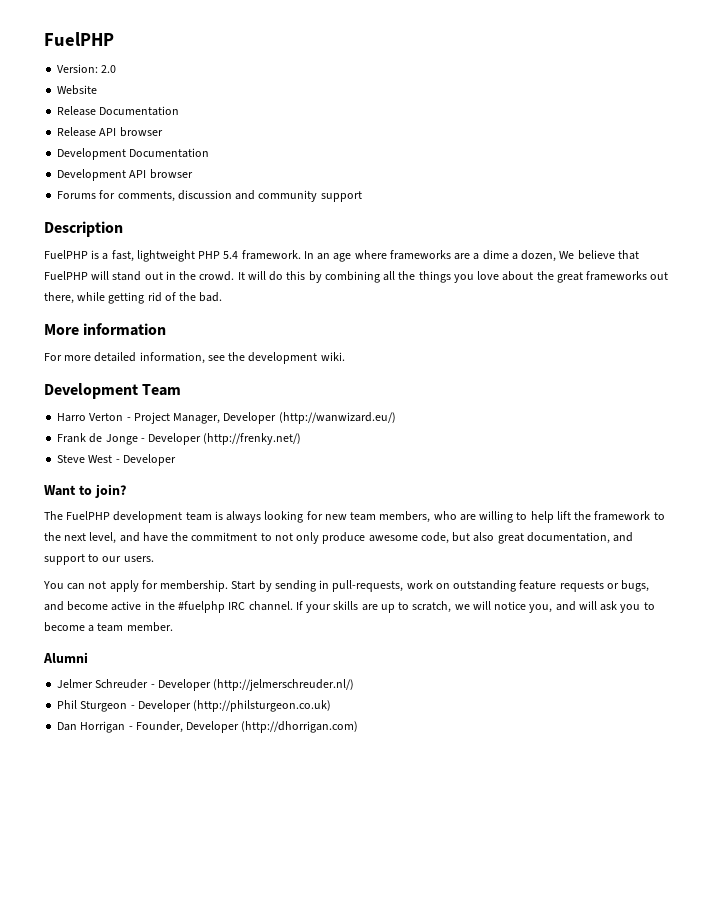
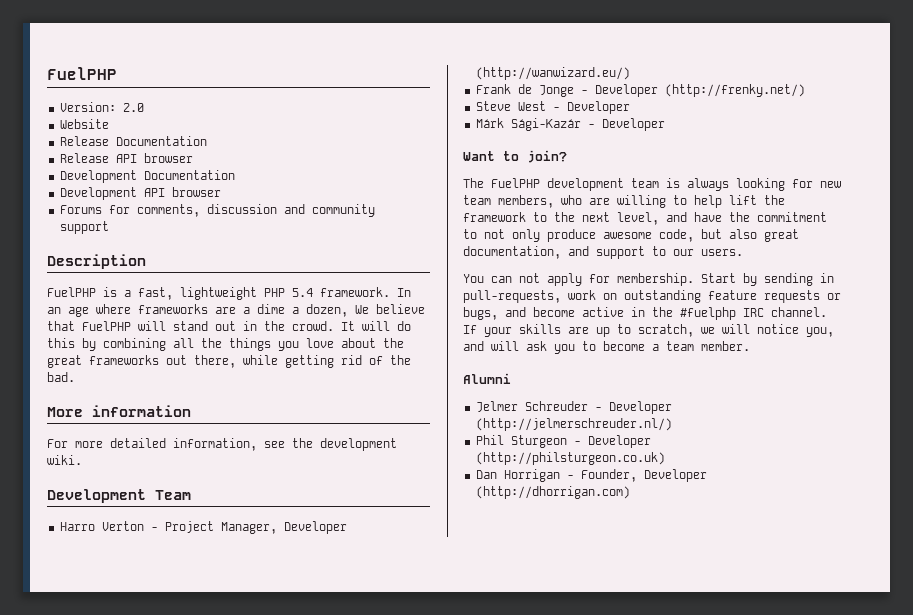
+ Márk Sági-Kazár - Developer

